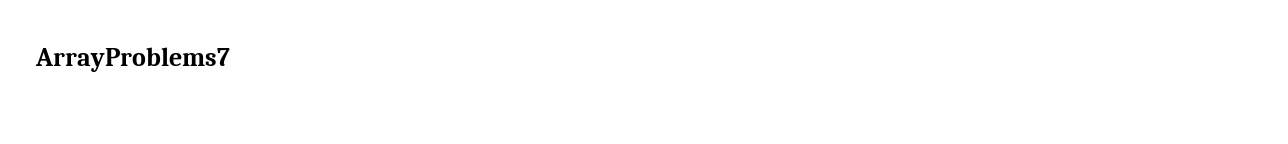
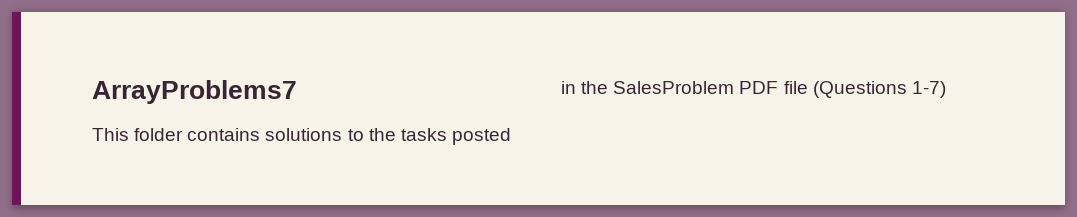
+ This folder contains solutions to the tasks posted in the SalesProblem PDF file (Questions 1-7)

